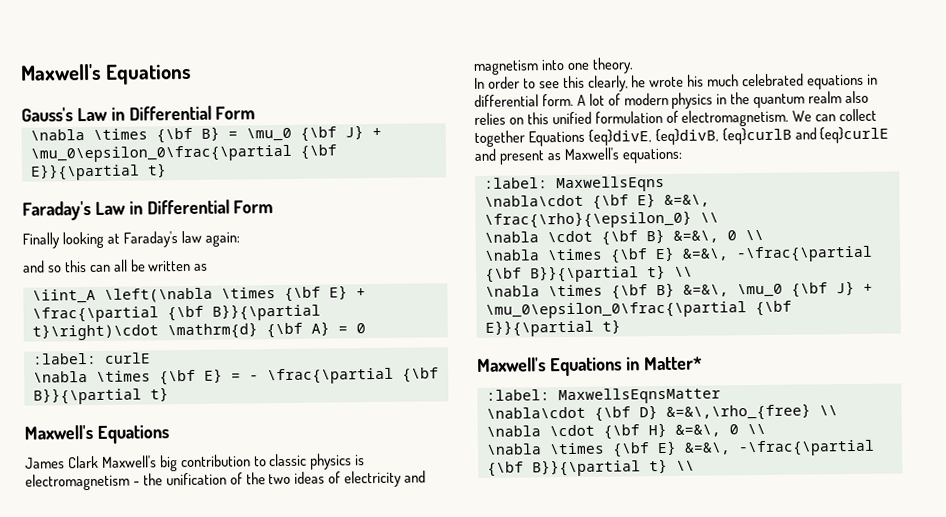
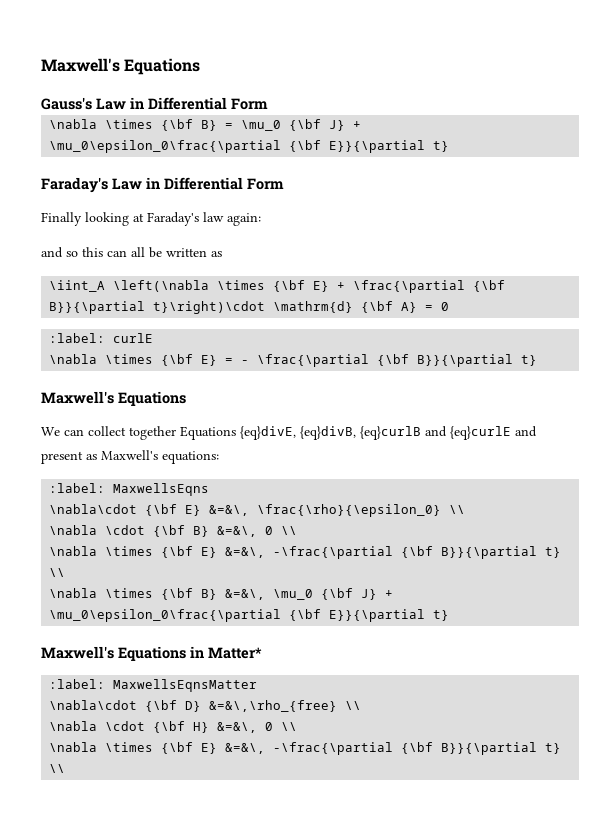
- James Clark Maxwell's big contribution to classic physics is electromagnetism - the unification of the two ideas of electricity and magnetism into one theory.
- In order to see this clearly, he wrote his much celebrated equations in differential form. A lot of modern physics in the quantum realm also relies on this unified formulation of electromagnetism.

